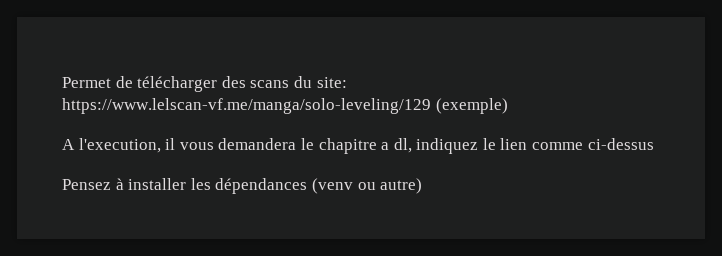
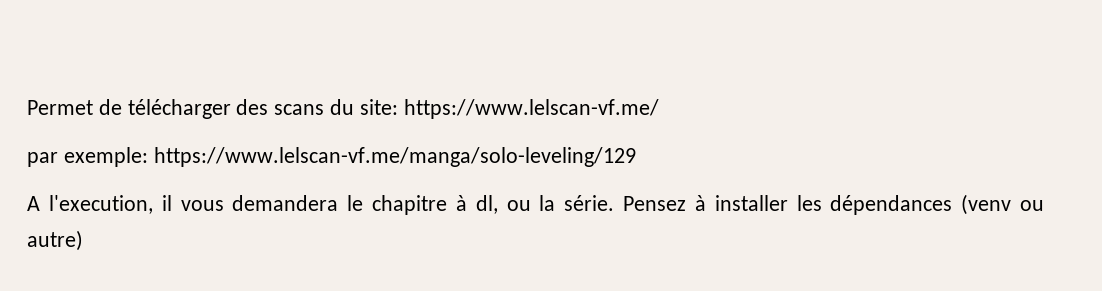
- Permet de télécharger des scans du site: https://www.lelscan-vf.me/manga/solo-leveling/129 (exemple)
+ Permet de télécharger des scans du site: https://www.lelscan-vf.me/
+ par exemple: https://www.lelscan-vf.me/manga/solo-leveling/129
- A l'execution, il vous demandera le chapitre a dl, indiquez le lien comme ci-dessus
- Pensez à installer les dépendances (venv ou autre)
+ A l'execution, il vous demandera le chapitre à dl, ou la série. Pensez à installer les dépendances (venv ou autre)

